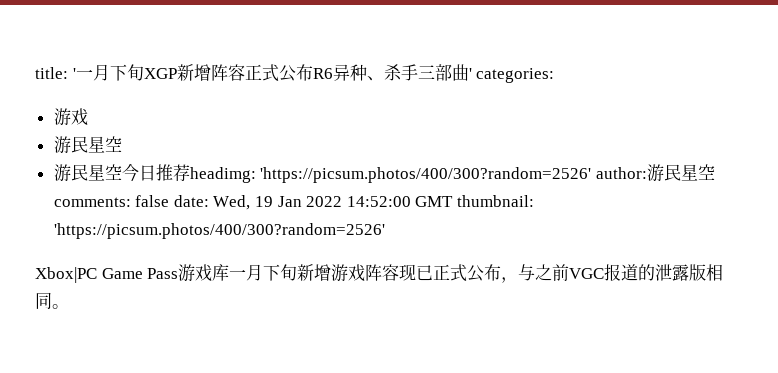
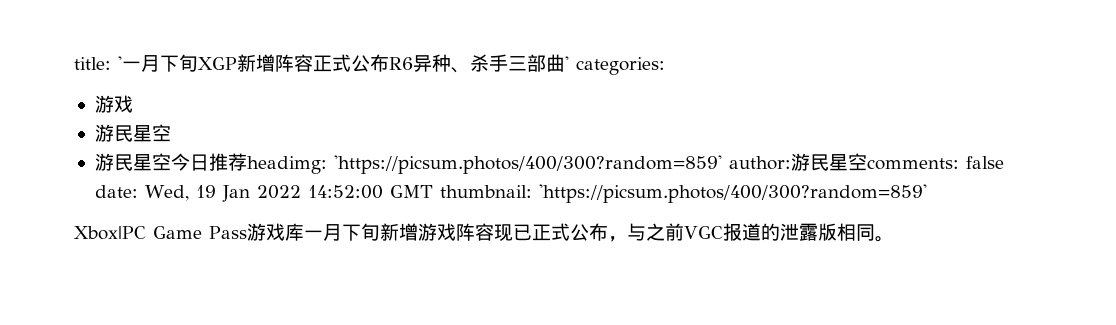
- 游民星空今日推荐headimg: 'https://picsum.photos/400/300?random=2526' author:游民星空comments: false date: Wed, 19 Jan 2022 14:52:00 GMT thumbnail: 'https://picsum.photos/400/300?random=2526'
+ 游民星空今日推荐headimg: 'https://picsum.photos/400/300?random=859' author:游民星空comments: false date: Wed, 19 Jan 2022 14:52:00 GMT thumbnail: 'https://picsum.photos/400/300?random=859'

